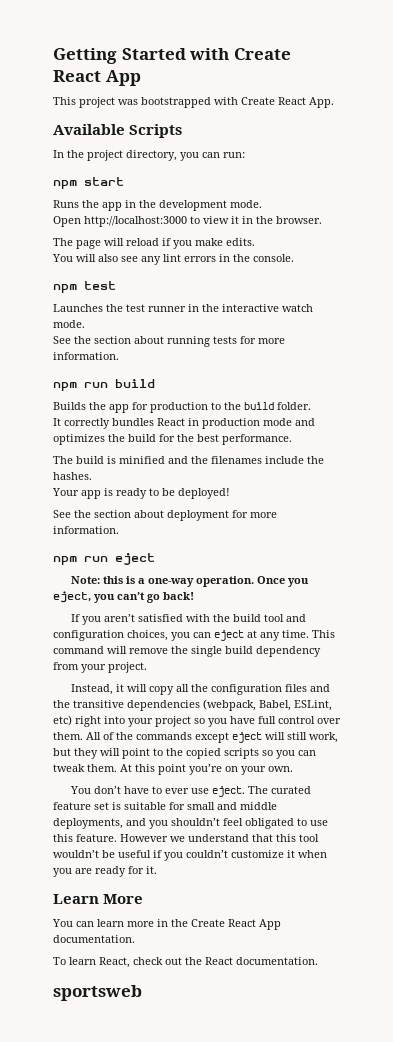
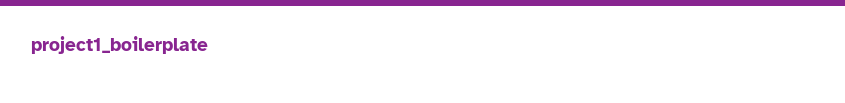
- Getting Started with Create React App
- This project was bootstrapped with Create React App.
- Available Scripts
- In the project directory, you can run:
- npm start
- Runs the app in the development mode.
- Open http://localhost:3000 to view it in the browser.
- The page will reload if you make edits.
- You will also see any lint errors in the console.
- npm test
- Launches the test runner in the interactive watch mode.
- See the section about running tests for more information.
- npm run build
- Builds the app for production to the build folder.
- It correctly bundles React in production mode and optimizes the build for the best performance.
- The build is minified and the filenames include the hashes.
- Your app is ready to be deployed!
- See the section about deployment for more information.
- npm run eject
- Note: this is a one-way operation. Once you eject, you can’t go back!
- If you aren’t satisfied with the build tool and configuration choices, you can eject at any time. This command will remove the single build dependency from your project.
- Instead, it will copy all the configuration files and the transitive dependencies (webpack, Babel, ESLint, etc) right into your project so you have full control over them. All of the commands except eject will still work, but they will point to the copied scripts so you can tweak them. At this point you’re on your own.
- You don’t have to ever use eject. The curated feature set is suitable for small and middle deployments, and you shouldn’t feel obligated to use this feature. However we understand that this tool wouldn’t be useful if you couldn’t customize it when you are ready for it.
- Learn More
- You can learn more in the Create React App documentation.
- To learn React, check out the React documentation.
- sportsweb
+ project1_boilerplate

